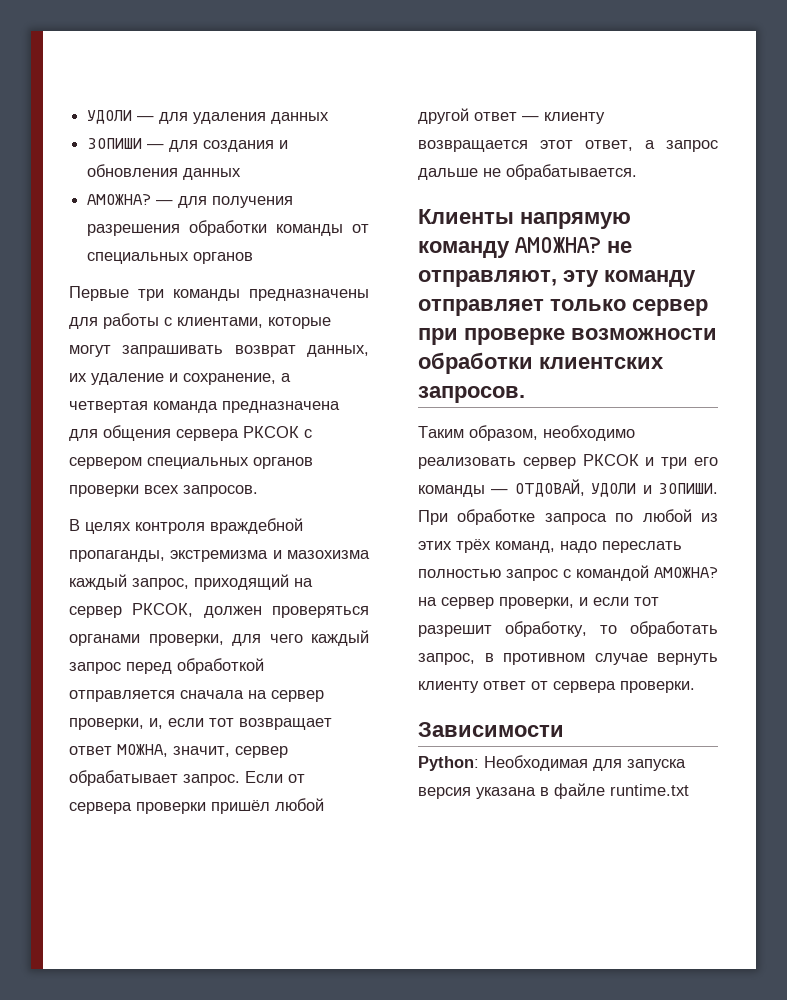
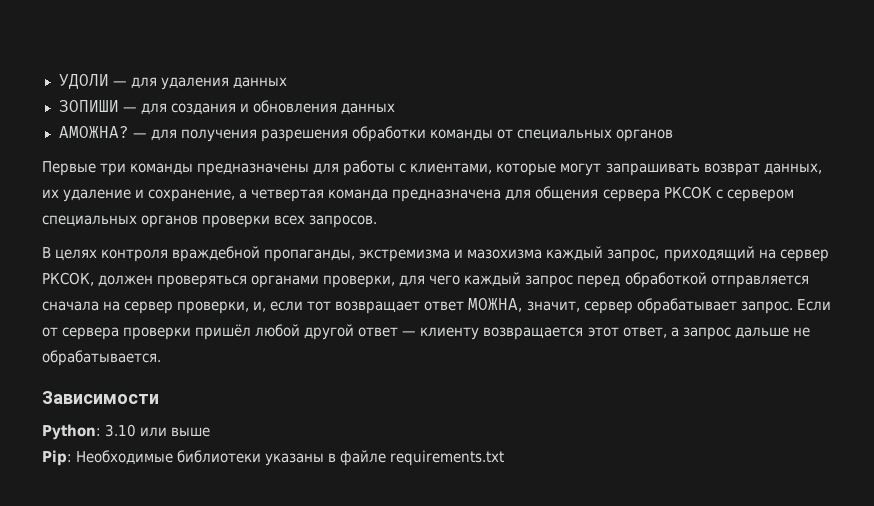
- Клиенты напрямую команду АМОЖНА? не отправляют, эту команду отправляет только сервер при проверке возможности обработки клиентских запросов.
- Таким образом, необходимо реализовать сервер РКСОК и три его команды — ОТДОВАЙ, УДОЛИ и ЗОПИШИ. При обработке запроса по любой из этих трёх команд, надо переслать полностью запрос с командой АМОЖНА? на сервер проверки, и если тот разрешит обработку, то обработать запрос, в противном случае вернуть клиенту ответ от сервера проверки.
  Зависимости
- Python: Необходимая для запуска версия указана в файле runtime.txt
+ Python: 3.10 или выше
+ Pip: Необходимые библиотеки указаны в файле requirements.txt

